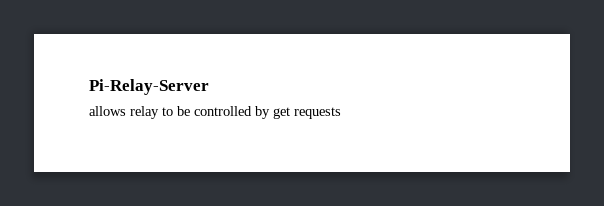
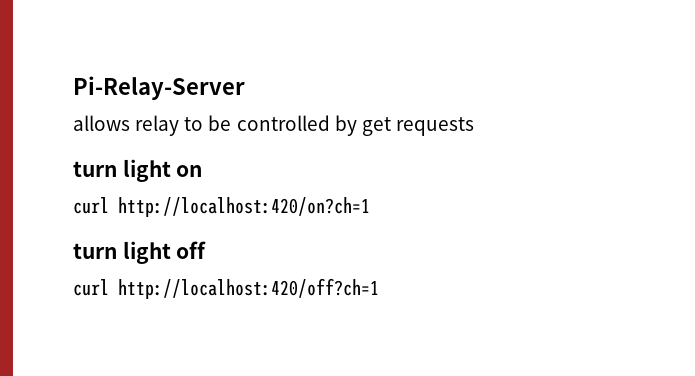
+ turn light on
+ curl http://localhost:420/on?ch=1
+ turn light off
+ curl http://localhost:420/off?ch=1

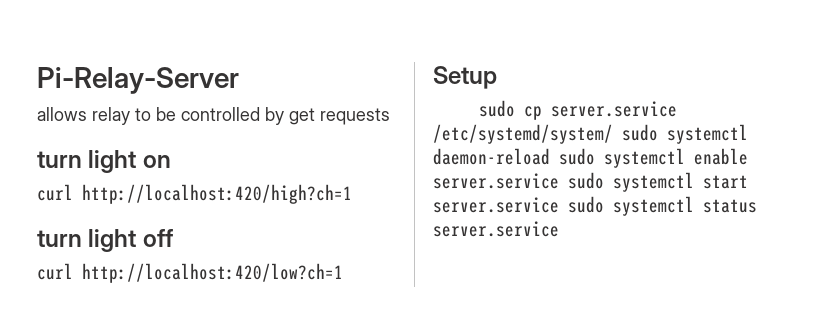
- curl http://localhost:420/on?ch=1
+ curl http://localhost:420/high?ch=1
- curl http://localhost:420/off?ch=1
+ curl http://localhost:420/low?ch=1
+ Setup
+ sudo cp server.service /etc/systemd/system/ sudo systemctl daemon-reload sudo systemctl enable server.service sudo systemctl start server.service sudo systemctl status server.service

